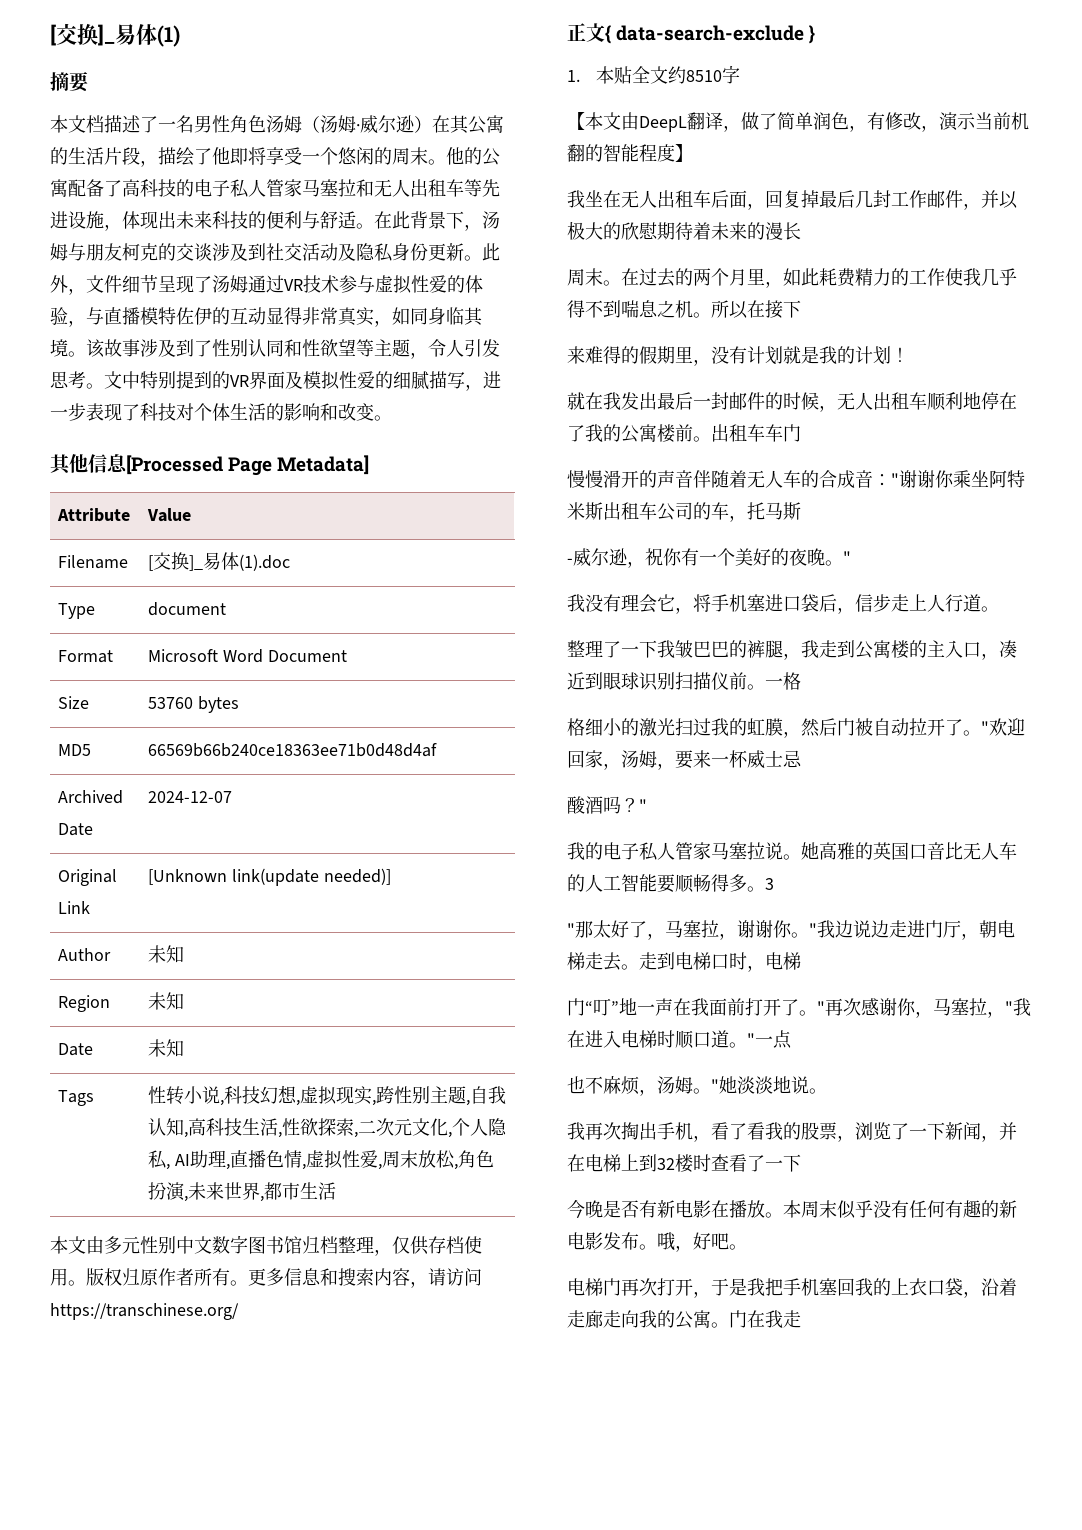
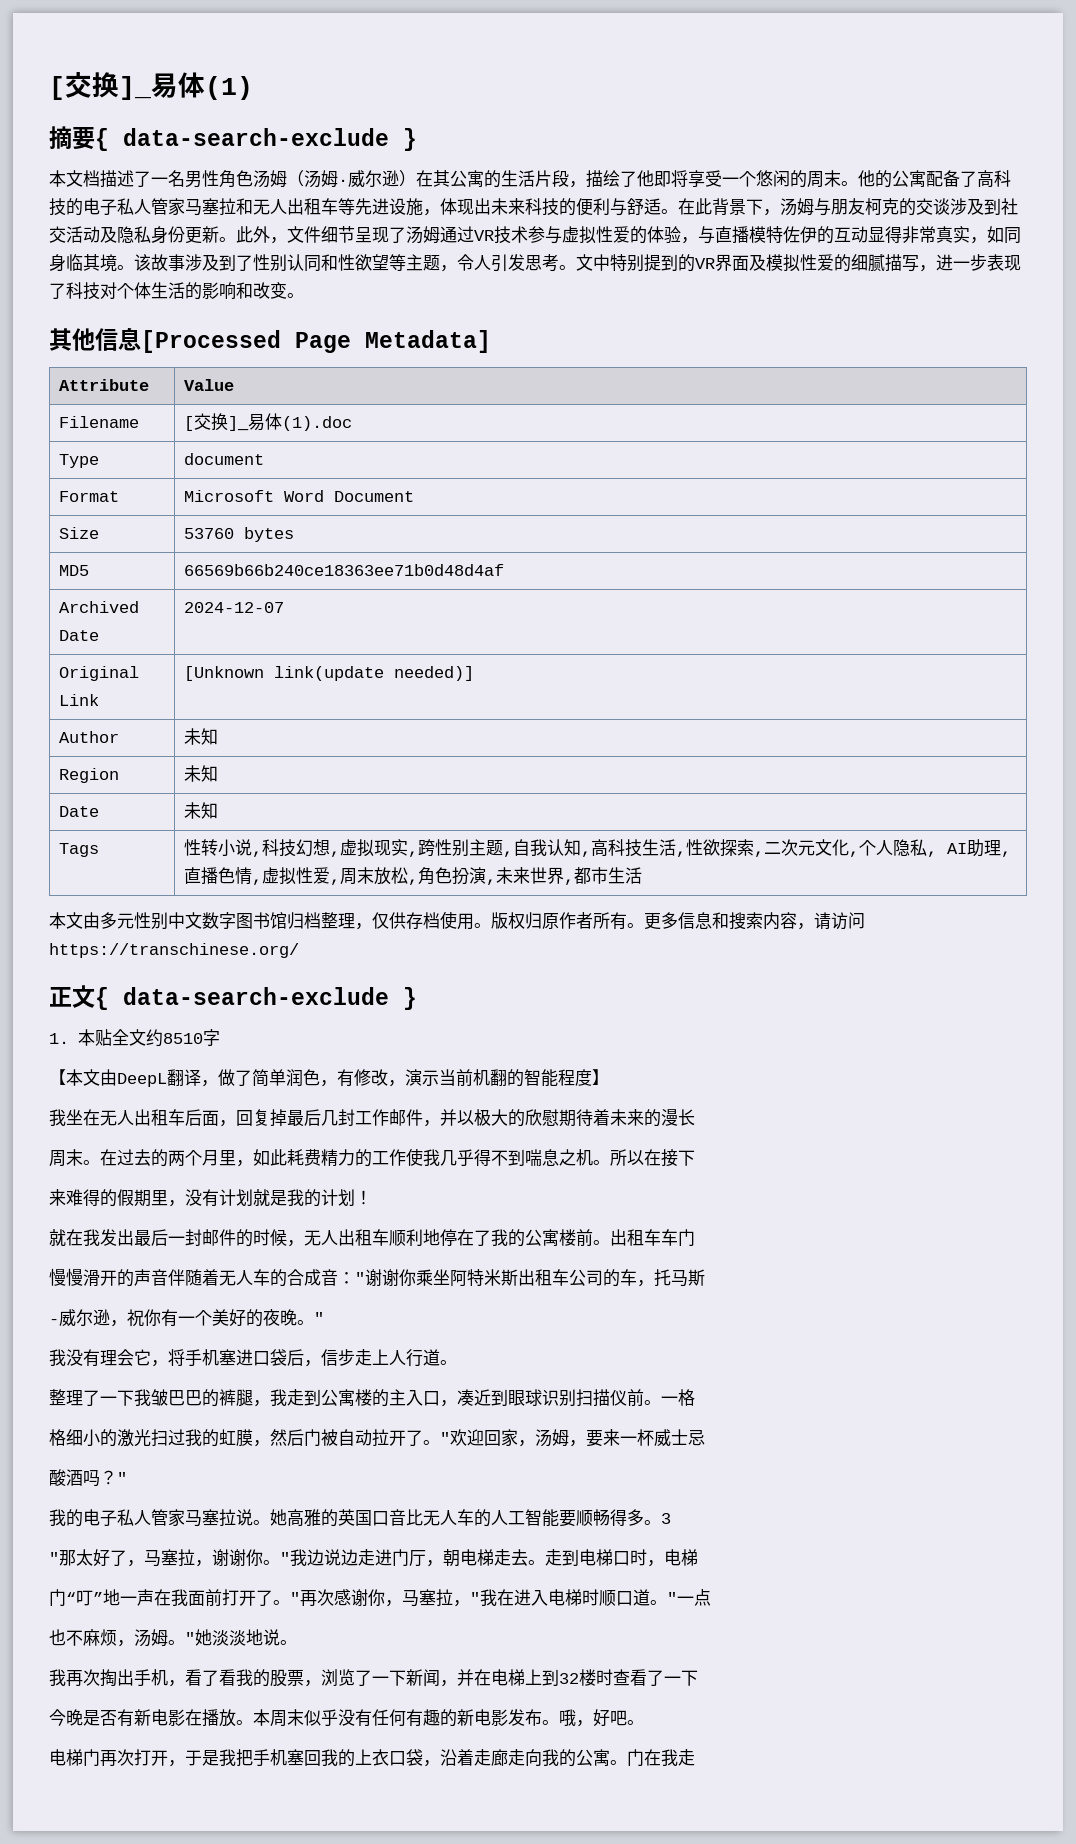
- 摘要
+ 摘要{ data-search-exclude }

